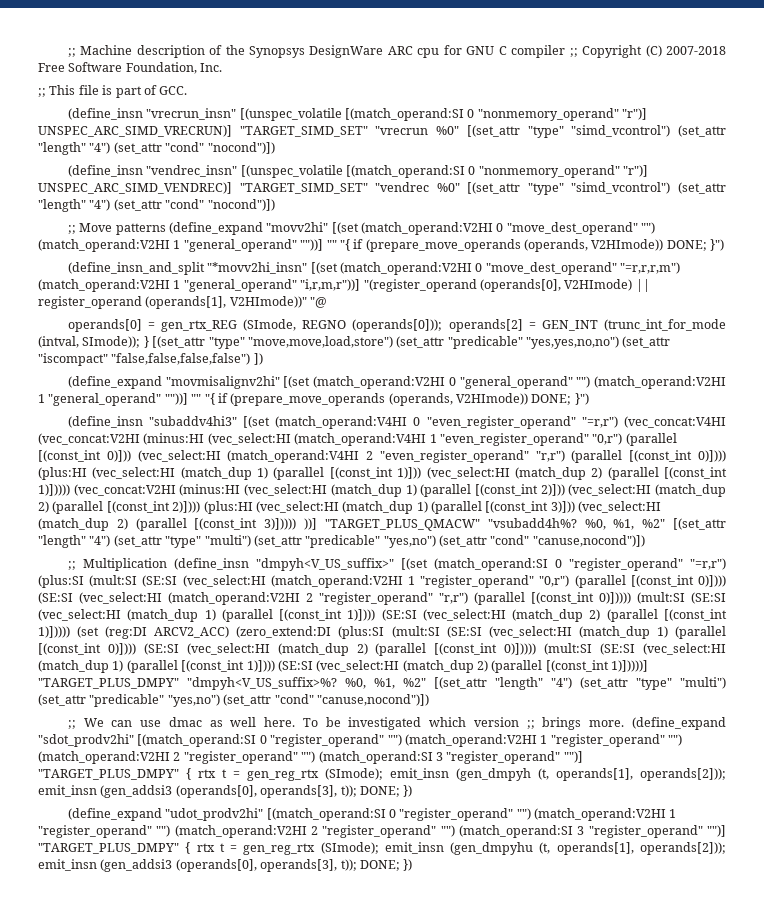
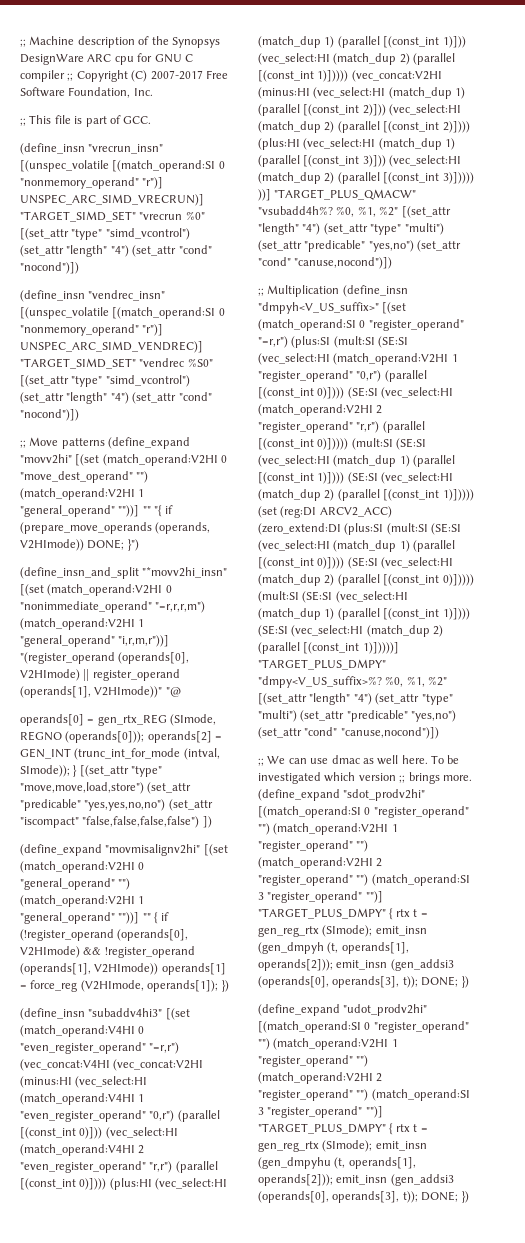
- ;; Machine description of the Synopsys DesignWare ARC cpu for GNU C compiler ;; Copyright (C) 2007-2018 Free Software Foundation, Inc.
+ ;; Machine description of the Synopsys DesignWare ARC cpu for GNU C compiler ;; Copyright (C) 2007-2017 Free Software Foundation, Inc.
- (define_insn "vendrec_insn" [(unspec_volatile [(match_operand:SI 0 "nonmemory_operand" "r")] UNSPEC_ARC_SIMD_VENDREC)] "TARGET_SIMD_SET" "vendrec %0" [(set_attr "type" "simd_vcontrol") (set_attr "length" "4") (set_attr "cond" "nocond")])
+ (define_insn "vendrec_insn" [(unspec_volatile [(match_operand:SI 0 "nonmemory_operand" "r")] UNSPEC_ARC_SIMD_VENDREC)] "TARGET_SIMD_SET" "vendrec %S0" [(set_attr "type" "simd_vcontrol") (set_attr "length" "4") (set_attr "cond" "nocond")])
- (define_insn_and_split "*movv2hi_insn" [(set (match_operand:V2HI 0 "move_dest_operand" "=r,r,r,m") (match_operand:V2HI 1 "general_operand" "i,r,m,r"))] "(register_operand (operands[0], V2HImode) || register_operand (operands[1], V2HImode))" "@
+ (define_insn_and_split "*movv2hi_insn" [(set (match_operand:V2HI 0 "nonimmediate_operand" "=r,r,r,m") (match_operand:V2HI 1 "general_operand" "i,r,m,r"))] "(register_operand (operands[0], V2HImode) || register_operand (operands[1], V2HImode))" "@
- (define_expand "movmisalignv2hi" [(set (match_operand:V2HI 0 "general_operand" "") (match_operand:V2HI 1 "general_operand" ""))] "" "{ if (prepare_move_operands (operands, V2HImode)) DONE; }")
+ (define_expand "movmisalignv2hi" [(set (match_operand:V2HI 0 "general_operand" "") (match_operand:V2HI 1 "general_operand" ""))] "" { if (!register_operand (operands[0], V2HImode) && !register_operand (operands[1], V2HImode)) operands[1] = force_reg (V2HImode, operands[1]); })
- Multiplication (define_insn "dmpyh<V_US_suffix>" [(set (match_operand:SI 0 "register_operand" "=r,r") (plus:SI (mult:SI (SE:SI (vec_select:HI (match_operand:V2HI 1 "register_operand" "0,r") (parallel [(const_int 0)]))) (SE:SI (vec_select:HI (match_operand:V2HI 2 "register_operand" "r,r") (parallel [(const_int 0)])))) (mult:SI (SE:SI (vec_select:HI (match_dup 1) (parallel [(const_int 1)]))) (SE:SI (vec_select:HI (match_dup 2) (parallel [(const_int 1)])))) (set (reg:DI ARCV2_ACC) (zero_extend:DI (plus:SI (mult:SI (SE:SI (vec_select:HI (match_dup 1) (parallel [(const_int 0)]))) (SE:SI (vec_select:HI (match_dup 2) (parallel [(const_int 0)])))) (mult:SI (SE:SI (vec_select:HI (match_dup 1) (parallel [(const_int 1)]))) (SE:SI (vec_select:HI (match_dup 2) (parallel [(const_int 1)]))))] "TARGET_PLUS_DMPY" "dmpyh<V_US_suffix>%?
+ Multiplication (define_insn "dmpyh<V_US_suffix>" [(set (match_operand:SI 0 "register_operand" "=r,r") (plus:SI (mult:SI (SE:SI (vec_select:HI (match_operand:V2HI 1 "register_operand" "0,r") (parallel [(const_int 0)]))) (SE:SI (vec_select:HI (match_operand:V2HI 2 "register_operand" "r,r") (parallel [(const_int 0)])))) (mult:SI (SE:SI (vec_select:HI (match_dup 1) (parallel [(const_int 1)]))) (SE:SI (vec_select:HI (match_dup 2) (parallel [(const_int 1)])))) (set (reg:DI ARCV2_ACC) (zero_extend:DI (plus:SI (mult:SI (SE:SI (vec_select:HI (match_dup 1) (parallel [(const_int 0)]))) (SE:SI (vec_select:HI (match_dup 2) (parallel [(const_int 0)])))) (mult:SI (SE:SI (vec_select:HI (match_dup 1) (parallel [(const_int 1)]))) (SE:SI (vec_select:HI (match_dup 2) (parallel [(const_int 1)]))))] "TARGET_PLUS_DMPY" "dmpy<V_US_suffix>%?

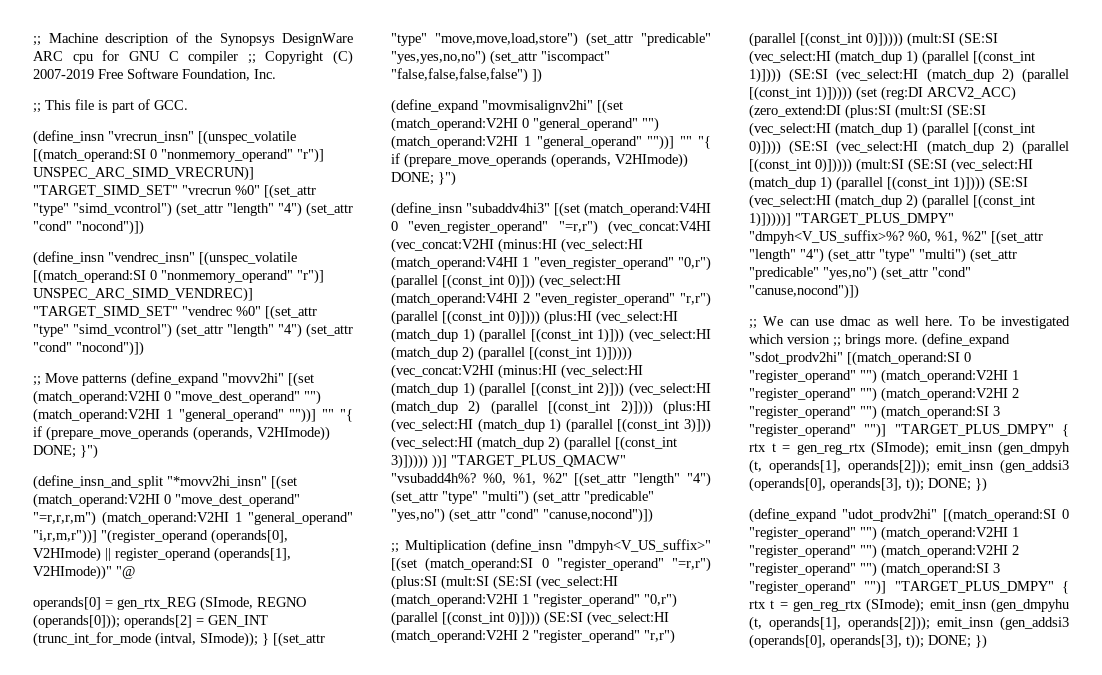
- ;; Machine description of the Synopsys DesignWare ARC cpu for GNU C compiler ;; Copyright (C) 2007-2017 Free Software Foundation, Inc.
+ ;; Machine description of the Synopsys DesignWare ARC cpu for GNU C compiler ;; Copyright (C) 2007-2019 Free Software Foundation, Inc.
- (define_insn "vendrec_insn" [(unspec_volatile [(match_operand:SI 0 "nonmemory_operand" "r")] UNSPEC_ARC_SIMD_VENDREC)] "TARGET_SIMD_SET" "vendrec %S0" [(set_attr "type" "simd_vcontrol") (set_attr "length" "4") (set_attr "cond" "nocond")])
+ (define_insn "vendrec_insn" [(unspec_volatile [(match_operand:SI 0 "nonmemory_operand" "r")] UNSPEC_ARC_SIMD_VENDREC)] "TARGET_SIMD_SET" "vendrec %0" [(set_attr "type" "simd_vcontrol") (set_attr "length" "4") (set_attr "cond" "nocond")])
- (define_insn_and_split "*movv2hi_insn" [(set (match_operand:V2HI 0 "nonimmediate_operand" "=r,r,r,m") (match_operand:V2HI 1 "general_operand" "i,r,m,r"))] "(register_operand (operands[0], V2HImode) || register_operand (operands[1], V2HImode))" "@
+ (define_insn_and_split "*movv2hi_insn" [(set (match_operand:V2HI 0 "move_dest_operand" "=r,r,r,m") (match_operand:V2HI 1 "general_operand" "i,r,m,r"))] "(register_operand (operands[0], V2HImode) || register_operand (operands[1], V2HImode))" "@
- (define_expand "movmisalignv2hi" [(set (match_operand:V2HI 0 "general_operand" "") (match_operand:V2HI 1 "general_operand" ""))] "" { if (!register_operand (operands[0], V2HImode) && !register_operand (operands[1], V2HImode)) operands[1] = force_reg (V2HImode, operands[1]); })
+ (define_expand "movmisalignv2hi" [(set (match_operand:V2HI 0 "general_operand" "") (match_operand:V2HI 1 "general_operand" ""))] "" "{ if (prepare_move_operands (operands, V2HImode)) DONE; }")
- Multiplication (define_insn "dmpyh<V_US_suffix>" [(set (match_operand:SI 0 "register_operand" "=r,r") (plus:SI (mult:SI (SE:SI (vec_select:HI (match_operand:V2HI 1 "register_operand" "0,r") (parallel [(const_int 0)]))) (SE:SI (vec_select:HI (match_operand:V2HI 2 "register_operand" "r,r") (parallel [(const_int 0)])))) (mult:SI (SE:SI (vec_select:HI (match_dup 1) (parallel [(const_int 1)]))) (SE:SI (vec_select:HI (match_dup 2) (parallel [(const_int 1)])))) (set (reg:DI ARCV2_ACC) (zero_extend:DI (plus:SI (mult:SI (SE:SI (vec_select:HI (match_dup 1) (parallel [(const_int 0)]))) (SE:SI (vec_select:HI (match_dup 2) (parallel [(const_int 0)])))) (mult:SI (SE:SI (vec_select:HI (match_dup 1) (parallel [(const_int 1)]))) (SE:SI (vec_select:HI (match_dup 2) (parallel [(const_int 1)]))))] "TARGET_PLUS_DMPY" "dmpy<V_US_suffix>%?
+ Multiplication (define_insn "dmpyh<V_US_suffix>" [(set (match_operand:SI 0 "register_operand" "=r,r") (plus:SI (mult:SI (SE:SI (vec_select:HI (match_operand:V2HI 1 "register_operand" "0,r") (parallel [(const_int 0)]))) (SE:SI (vec_select:HI (match_operand:V2HI 2 "register_operand" "r,r") (parallel [(const_int 0)])))) (mult:SI (SE:SI (vec_select:HI (match_dup 1) (parallel [(const_int 1)]))) (SE:SI (vec_select:HI (match_dup 2) (parallel [(const_int 1)])))) (set (reg:DI ARCV2_ACC) (zero_extend:DI (plus:SI (mult:SI (SE:SI (vec_select:HI (match_dup 1) (parallel [(const_int 0)]))) (SE:SI (vec_select:HI (match_dup 2) (parallel [(const_int 0)])))) (mult:SI (SE:SI (vec_select:HI (match_dup 1) (parallel [(const_int 1)]))) (SE:SI (vec_select:HI (match_dup 2) (parallel [(const_int 1)]))))] "TARGET_PLUS_DMPY" "dmpyh<V_US_suffix>%?

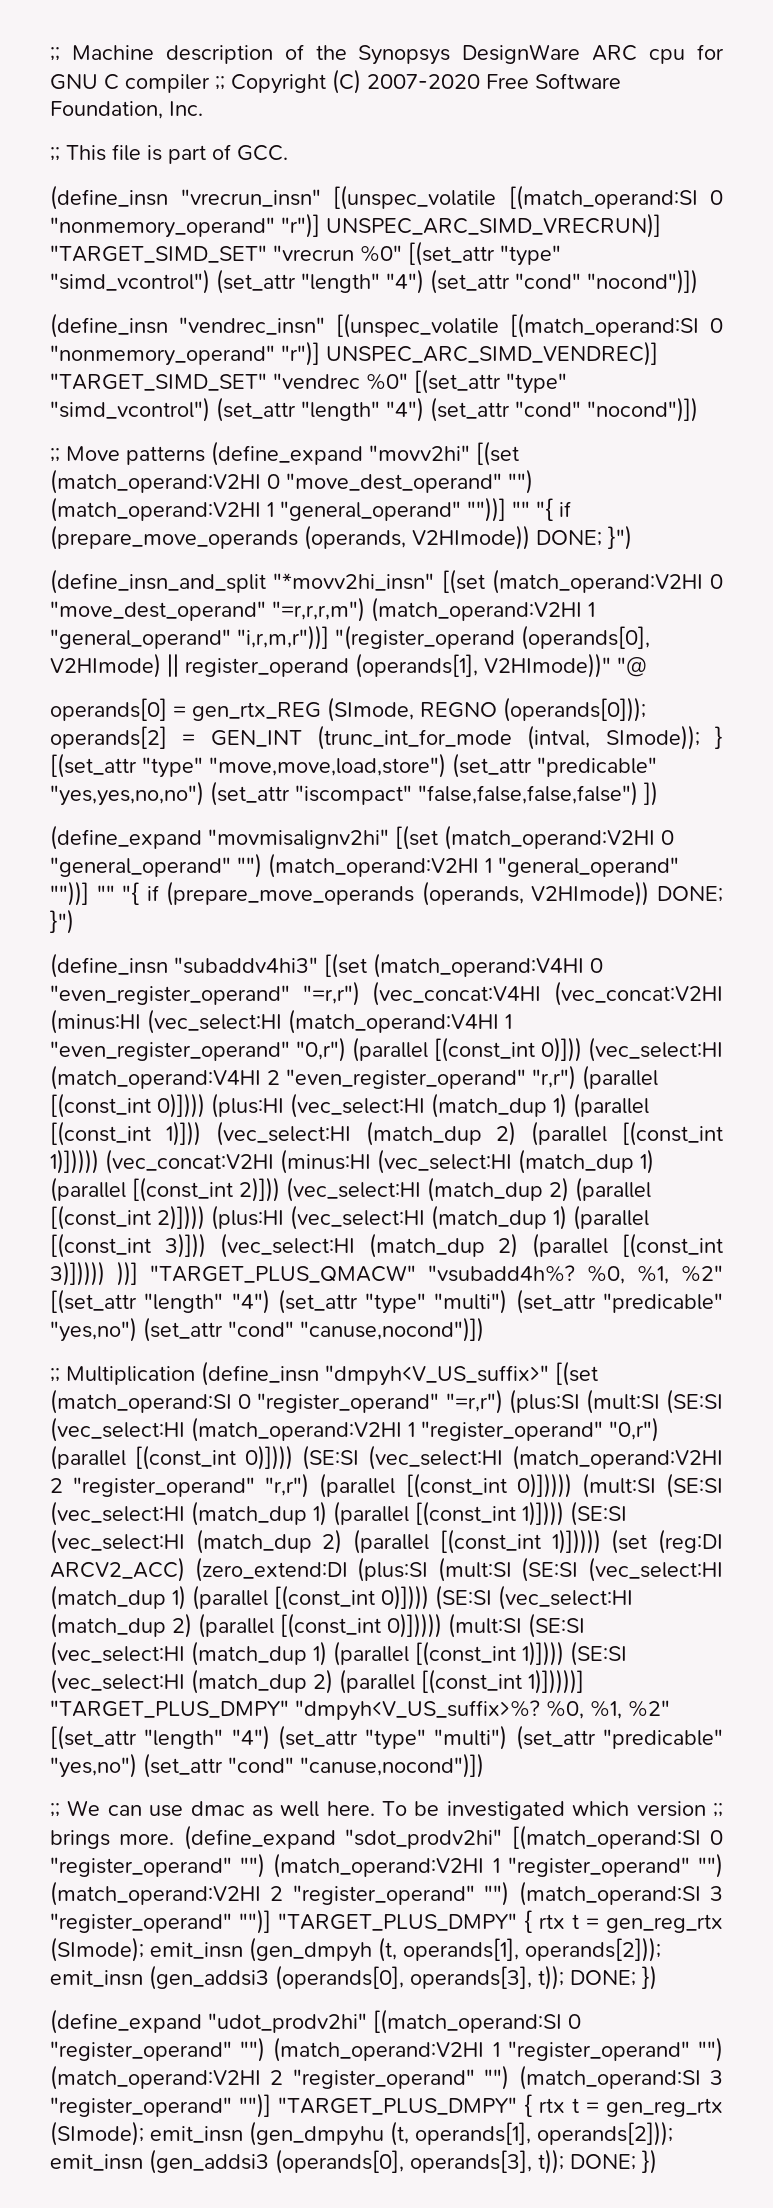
- ;; Machine description of the Synopsys DesignWare ARC cpu for GNU C compiler ;; Copyright (C) 2007-2019 Free Software Foundation, Inc.
+ ;; Machine description of the Synopsys DesignWare ARC cpu for GNU C compiler ;; Copyright (C) 2007-2020 Free Software Foundation, Inc.

